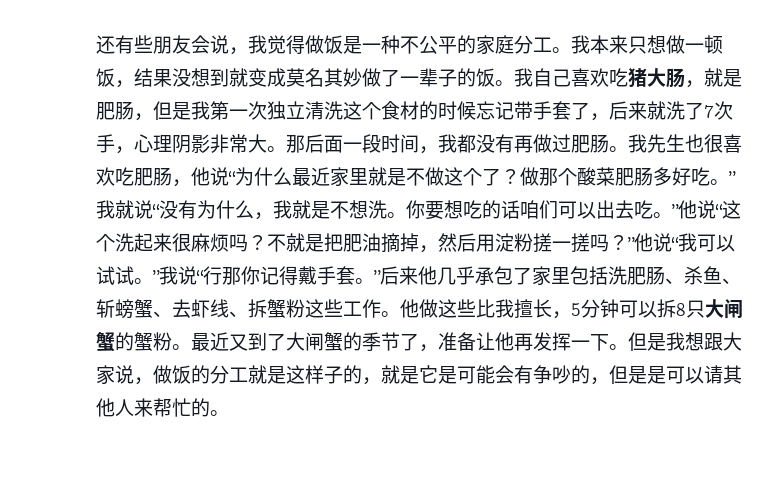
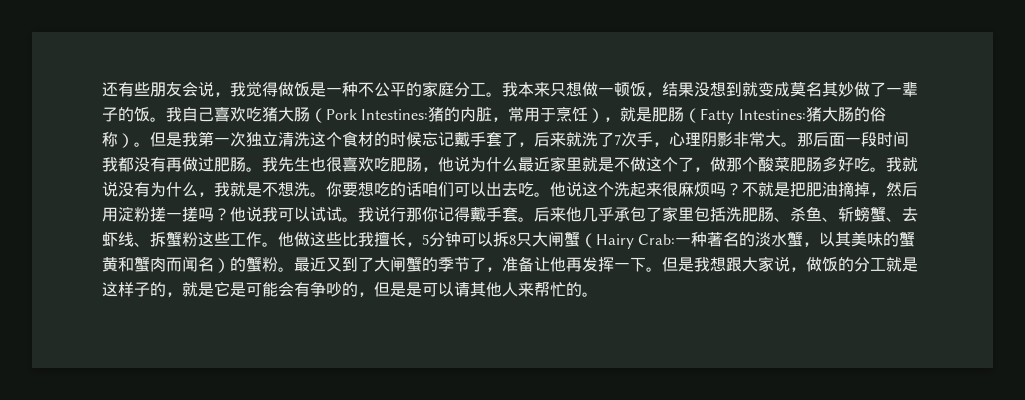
- 我自己喜欢吃猪大肠，就是肥肠，但是我第一次独立清洗这个食材的时候忘记带手套了，后来就洗了7次手，心理阴影非常大。
+ 我自己喜欢吃猪大肠（Pork Intestines:猪的内脏，常用于烹饪），就是肥肠（Fatty Intestines:猪大肠的俗称）。但是我第一次独立清洗这个食材的时候忘记戴手套了，后来就洗了7次手，心理阴影非常大。
- 那后面一段时间，我都没有再做过肥肠。
+ 那后面一段时间我都没有再做过肥肠。
- 我先生也很喜欢吃肥肠，他说“为什么最近家里就是不做这个了？做那个酸菜肥肠多好吃。”我就说“没有为什么，我就是不想洗。
+ 我先生也很喜欢吃肥肠，他说为什么最近家里就是不做这个了，做那个酸菜肥肠多好吃。我就说没有为什么，我就是不想洗。
- 你要想吃的话咱们可以出去吃。”他说“这个洗起来很麻烦吗？
+ 你要想吃的话咱们可以出去吃。他说这个洗起来很麻烦吗？
- 不就是把肥油摘掉，然后用淀粉搓一搓吗？”他说“我可以试试。”我说“行那你记得戴手套。”后来他几乎承包了家里包括洗肥肠、杀鱼、斩螃蟹、去虾线、拆蟹粉这些工作。
+ 不就是把肥油摘掉，然后用淀粉搓一搓吗？他说我可以试试。我说行那你记得戴手套。后来他几乎承包了家里包括洗肥肠、杀鱼、斩螃蟹、去虾线、拆蟹粉这些工作。
- 他做这些比我擅长，5分钟可以拆8只大闸蟹的蟹粉。
+ 他做这些比我擅长，5分钟可以拆8只大闸蟹（Hairy Crab:一种著名的淡水蟹，以其美味的蟹黄和蟹肉而闻名）的蟹粉。

